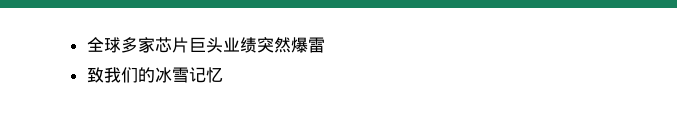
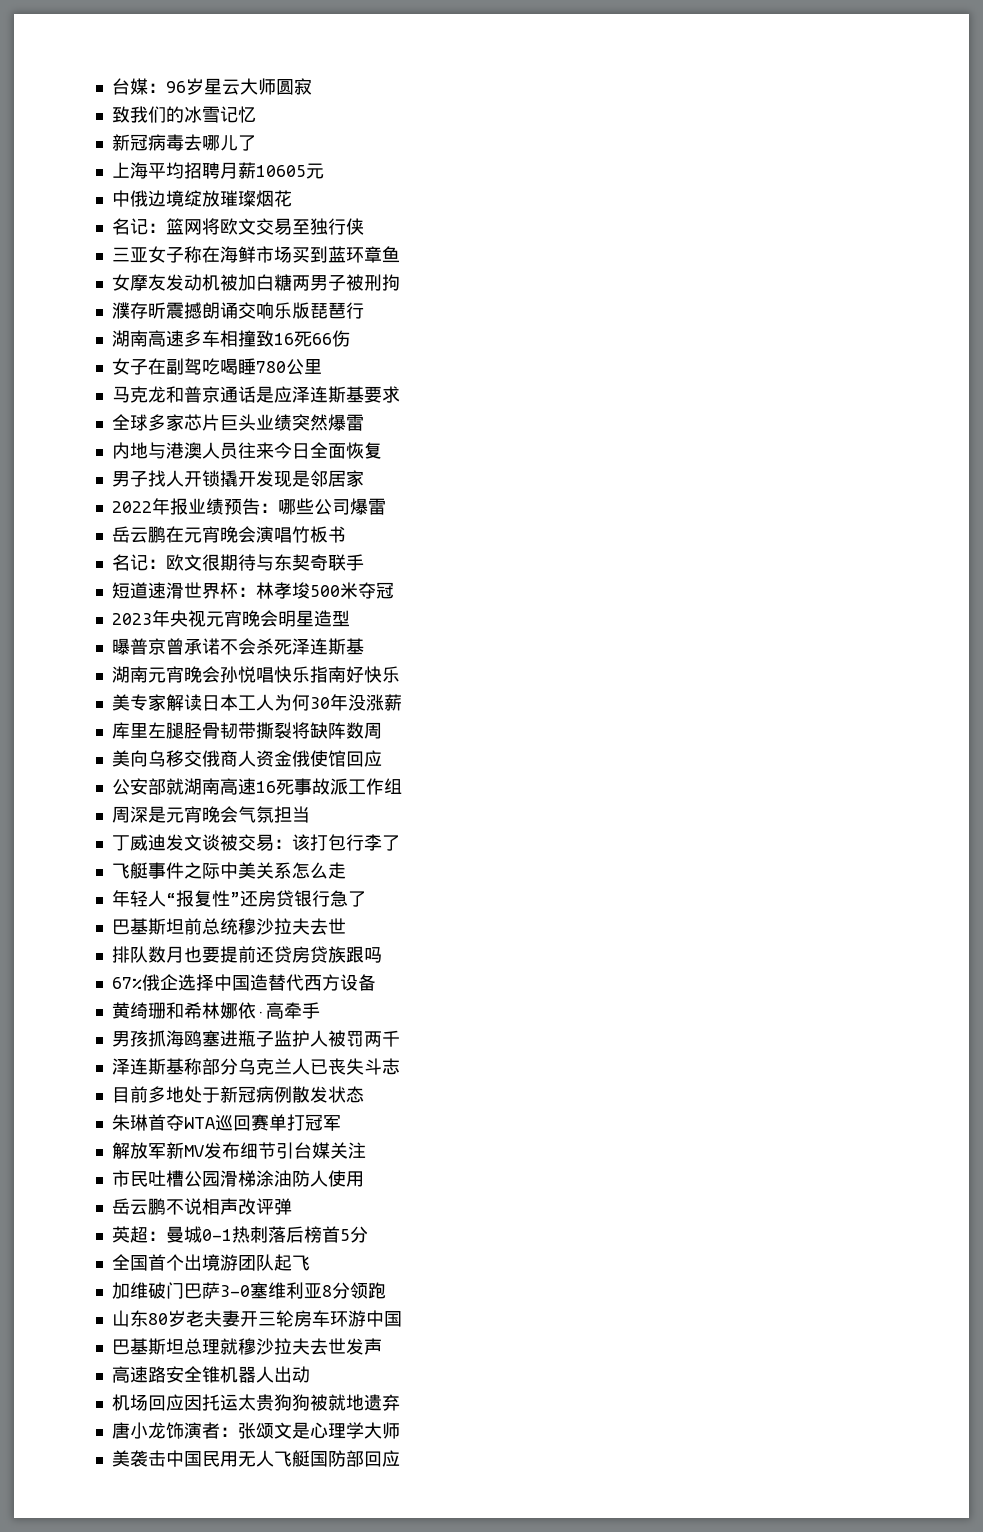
+ 台媒：96岁星云大师圆寂
+ 致我们的冰雪记忆
+ 新冠病毒去哪儿了
+ 上海平均招聘月薪10605元
+ 中俄边境绽放璀璨烟花
+ 名记：篮网将欧文交易至独行侠
+ 三亚女子称在海鲜市场买到蓝环章鱼
+ 女摩友发动机被加白糖两男子被刑拘
+ 濮存昕震撼朗诵交响乐版琵琶行
+ 湖南高速多车相撞致16死66伤
+ 女子在副驾吃喝睡780公里
+ 马克龙和普京通话是应泽连斯基要求
- 致我们的冰雪记忆
+ 内地与港澳人员往来今日全面恢复
+ 男子找人开锁撬开发现是邻居家
+ 2022年报业绩预告：哪些公司爆雷
+ 岳云鹏在元宵晚会演唱竹板书
+ 名记：欧文很期待与东契奇联手
+ 短道速滑世界杯：林孝埈500米夺冠
+ 2023年央视元宵晚会明星造型
+ 曝普京曾承诺不会杀死泽连斯基
+ 湖南元宵晚会孙悦唱快乐指南好快乐
+ 美专家解读日本工人为何30年没涨薪
+ 库里左腿胫骨韧带撕裂将缺阵数周
+ 美向乌移交俄商人资金俄使馆回应
+ 公安部就湖南高速16死事故派工作组
+ 周深是元宵晚会气氛担当
+ 丁威迪发文谈被交易：该打包行李了
+ 飞艇事件之际中美关系怎么走
+ 年轻人“报复性”还房贷银行急了
+ 巴基斯坦前总统穆沙拉夫去世
+ 排队数月也要提前还贷房贷族跟吗
+ 67%俄企选择中国造替代西方设备
+ 黄绮珊和希林娜依·高牵手
+ 男孩抓海鸥塞进瓶子监护人被罚两千
+ 泽连斯基称部分乌克兰人已丧失斗志
+ 目前多地处于新冠病例散发状态
+ 朱琳首夺WTA巡回赛单打冠军
+ 解放军新MV发布细节引台媒关注
+ 市民吐槽公园滑梯涂油防人使用
+ 岳云鹏不说相声改评弹
+ 英超：曼城0-1热刺落后榜首5分
+ 全国首个出境游团队起飞
+ 加维破门巴萨3-0塞维利亚8分领跑
+ 山东80岁老夫妻开三轮房车环游中国
+ 巴基斯坦总理就穆沙拉夫去世发声
+ 高速路安全锥机器人出动
+ 机场回应因托运太贵狗狗被就地遗弃
+ 唐小龙饰演者：张颂文是心理学大师
+ 美袭击中国民用无人飞艇国防部回应

